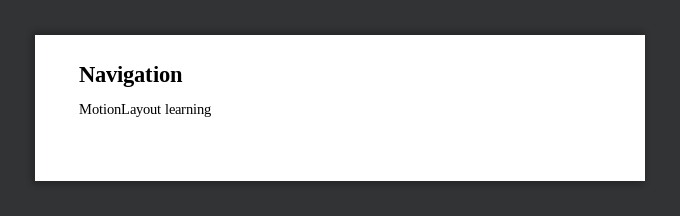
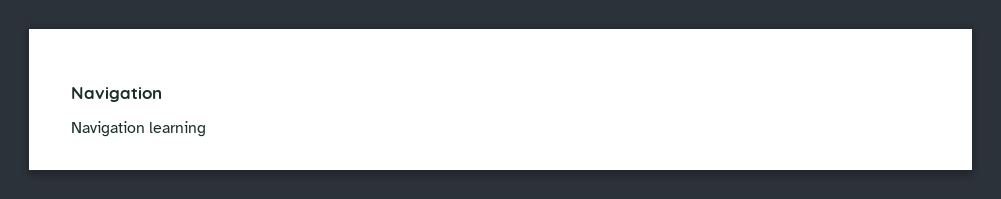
- MotionLayout learning
+ Navigation learning

